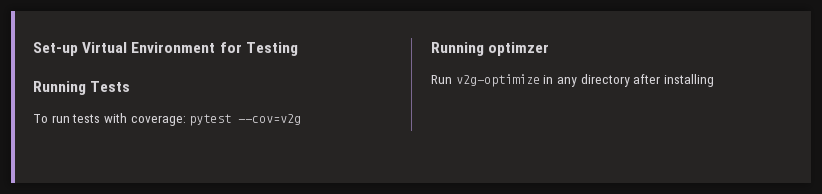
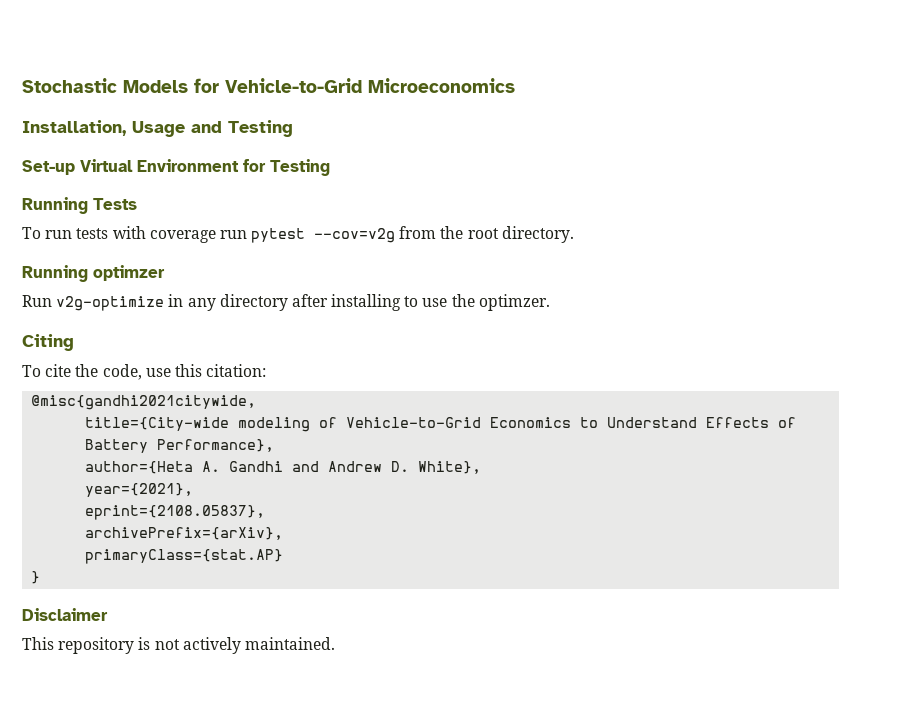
+ Stochastic Models for Vehicle-to-Grid Microeconomics
+ Installation, Usage and Testing
- To run tests with coverage: pytest --cov=v2g
+ To run tests with coverage run pytest --cov=v2g from the root directory.
- Run v2g-optimize in any directory after installing
+ Run v2g-optimize in any directory after installing to use the optimzer.
+ Citing
+ To cite the code, use this citation:
+ @misc{gandhi2021citywide,
+ title={City-wide modeling of Vehicle-to-Grid Economics to Understand Effects of Battery Performance},
+ author={Heta A. Gandhi and Andrew D. White},
+ year={2021},
+ eprint={2108.05837},
+ archivePrefix={arXiv},
+ primaryClass={stat.AP}
+ }
+ Disclaimer
+ This repository is not actively maintained.

